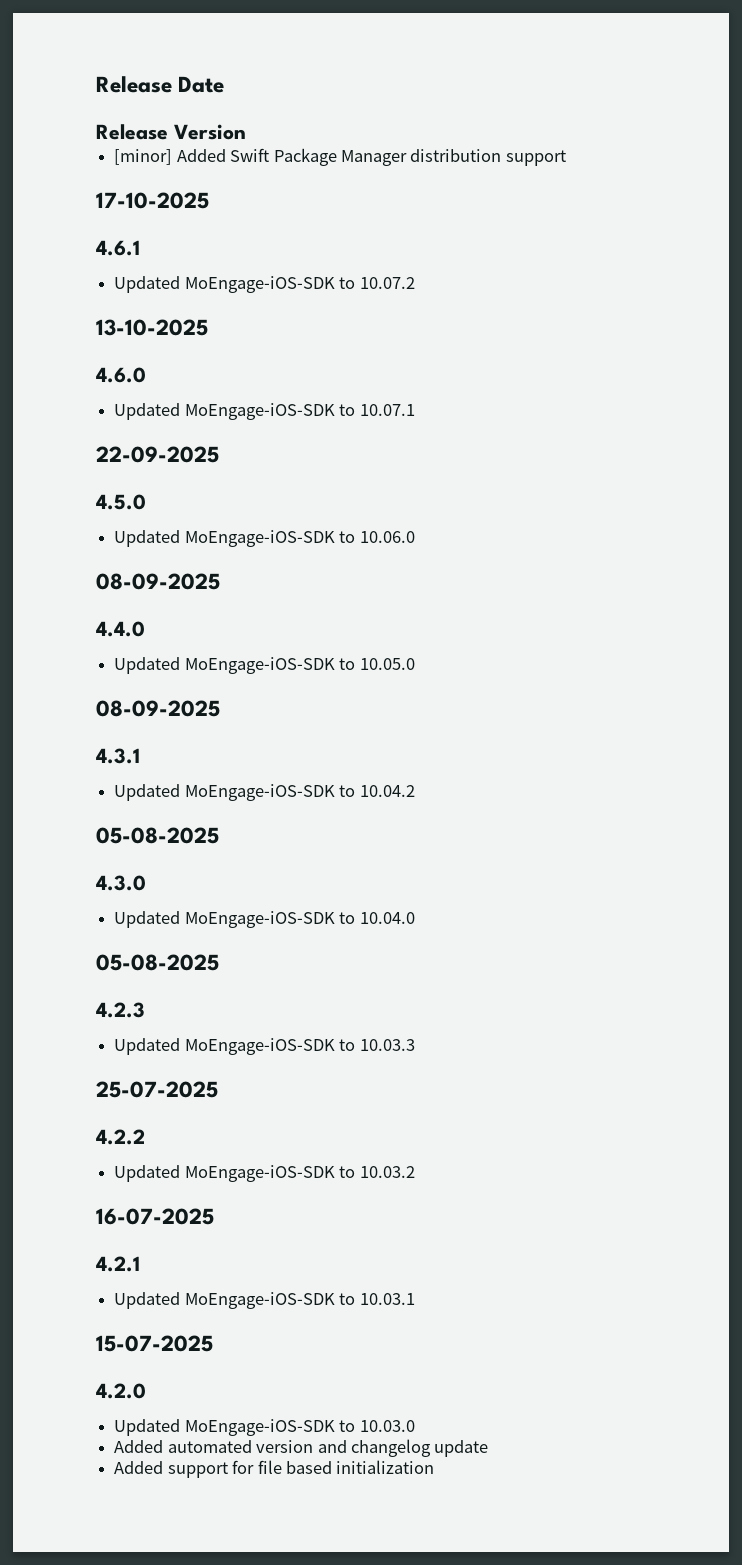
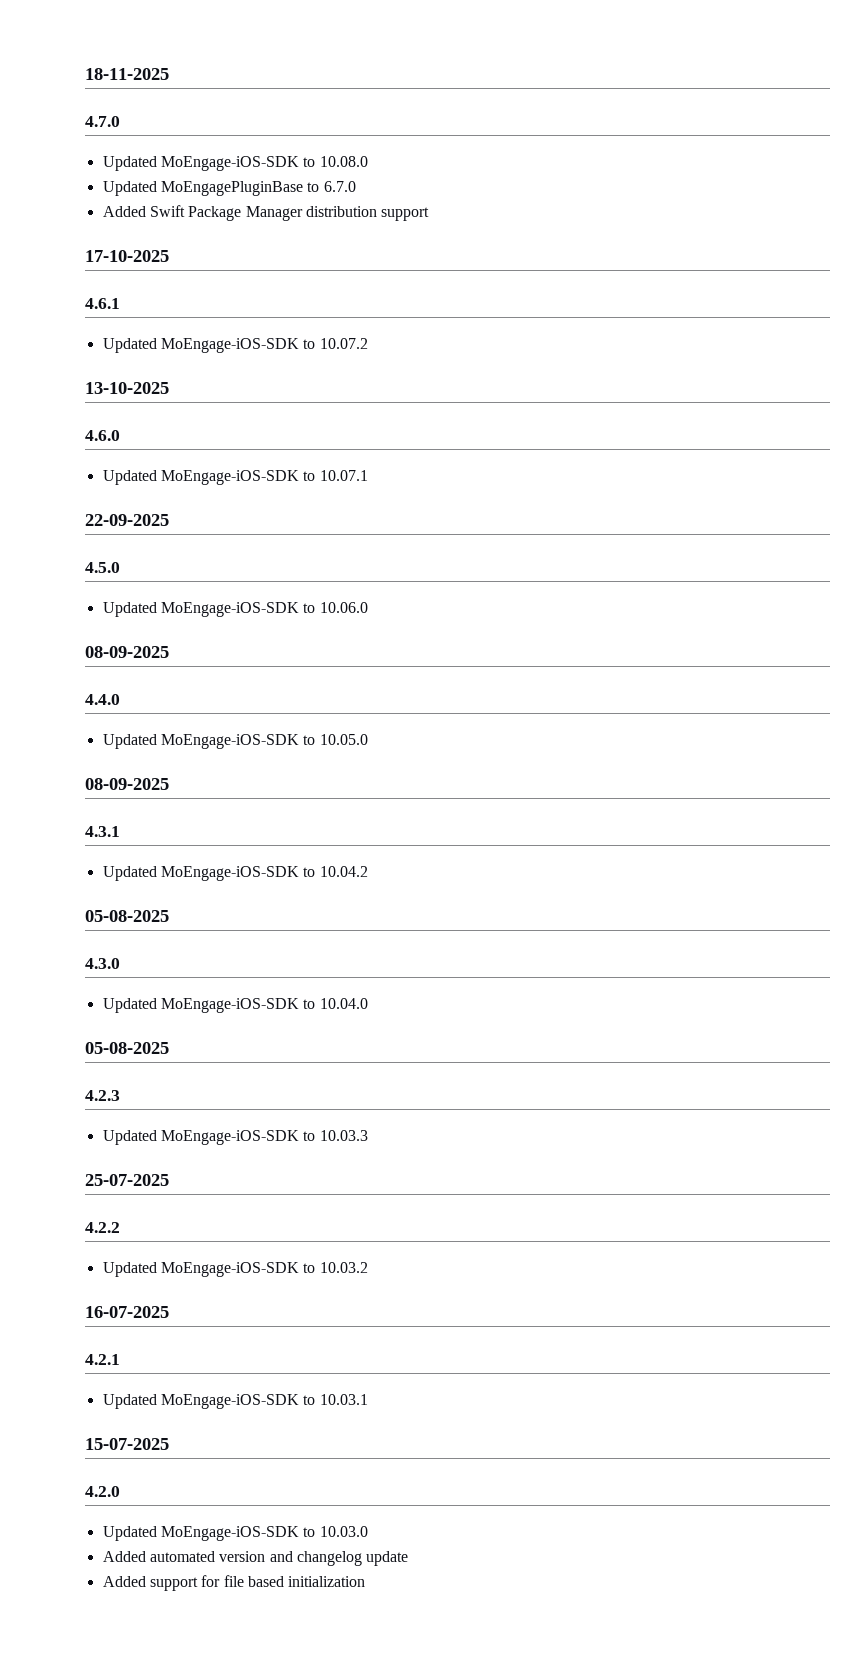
- Release Date
- Release Version
- [minor] Added Swift Package Manager distribution support
+ 18-11-2025
+ 4.7.0
+ Updated MoEngage-iOS-SDK to 10.08.0
+ Updated MoEngagePluginBase to 6.7.0
+ Added Swift Package Manager distribution support

